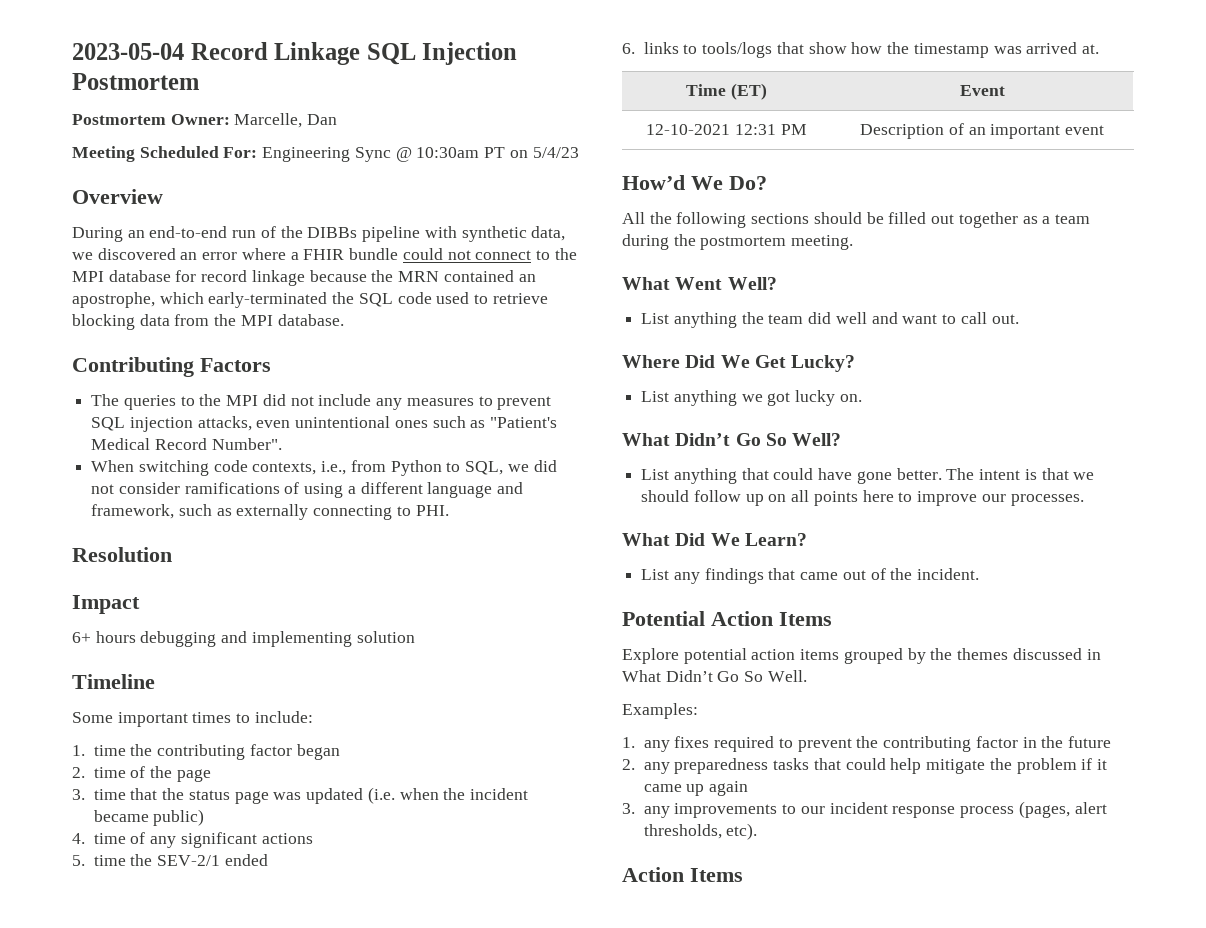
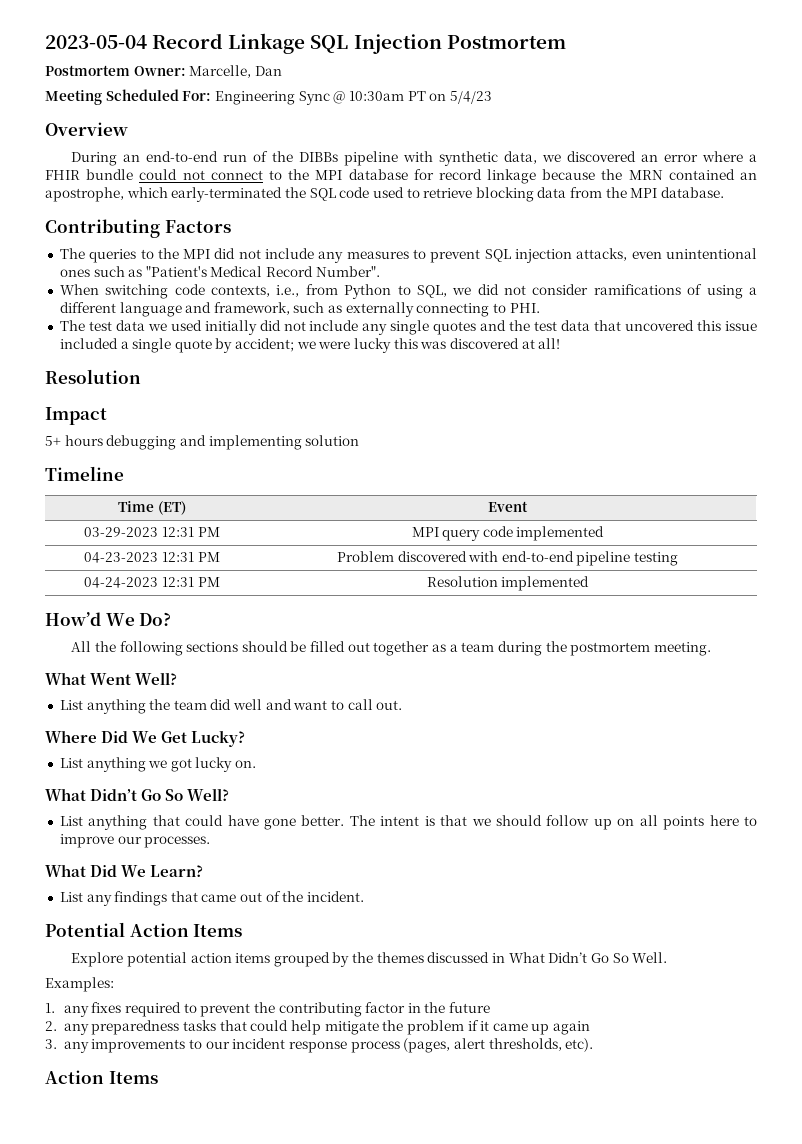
+ The test data we used initially did not include any single quotes and the test data that uncovered this issue included a single quote by accident; we were lucky this was discovered at all!
- 6+ hours debugging and implementing solution
+ 5+ hours debugging and implementing solution
- Some important times to include:
- 1. time the contributing factor began
- 2. time of the page
- 3. time that the status page was updated (i.e. when the incident became public)
- 4. time of any significant actions
- 5. time the SEV-2/1 ended
- 6. links to tools/logs that show how the timestamp was arrived at.
- 12-10-2021 12:31 PM | Description of an important event
+ 03-29-2023 12:31 PM | MPI query code implemented
+ 04-23-2023 12:31 PM | Problem discovered with end-to-end pipeline testing
+ 04-24-2023 12:31 PM | Resolution implemented

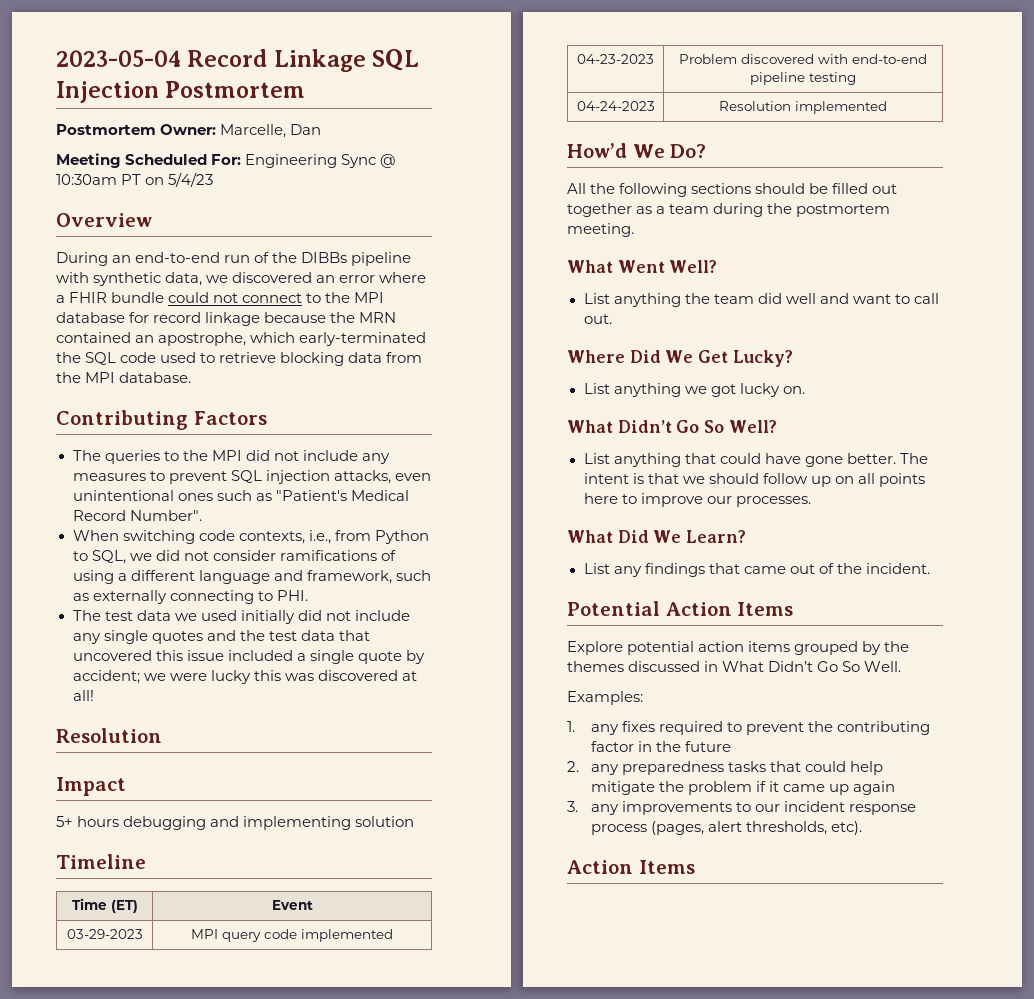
- 03-29-2023 12:31 PM | MPI query code implemented
+ 03-29-2023 | MPI query code implemented
- 04-23-2023 12:31 PM | Problem discovered with end-to-end pipeline testing
+ 04-23-2023 | Problem discovered with end-to-end pipeline testing
- 04-24-2023 12:31 PM | Resolution implemented
+ 04-24-2023 | Resolution implemented

